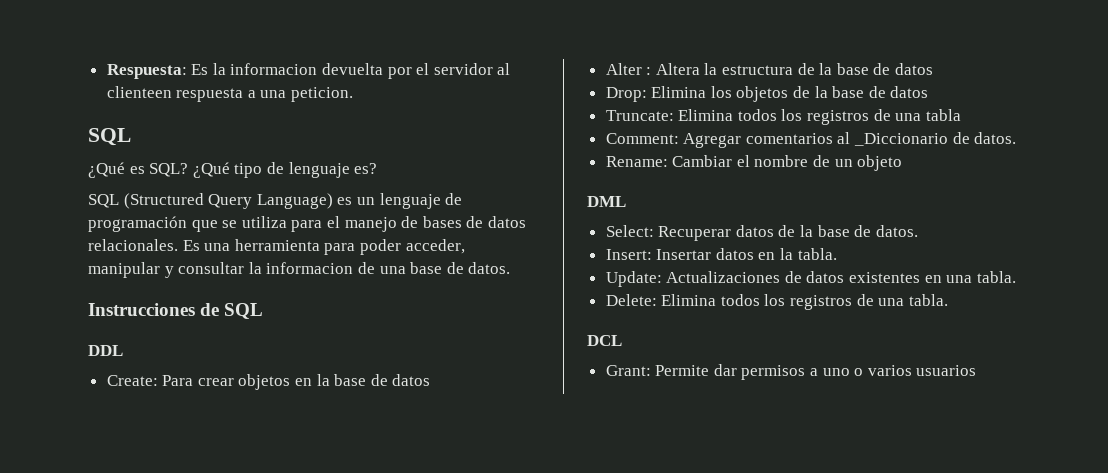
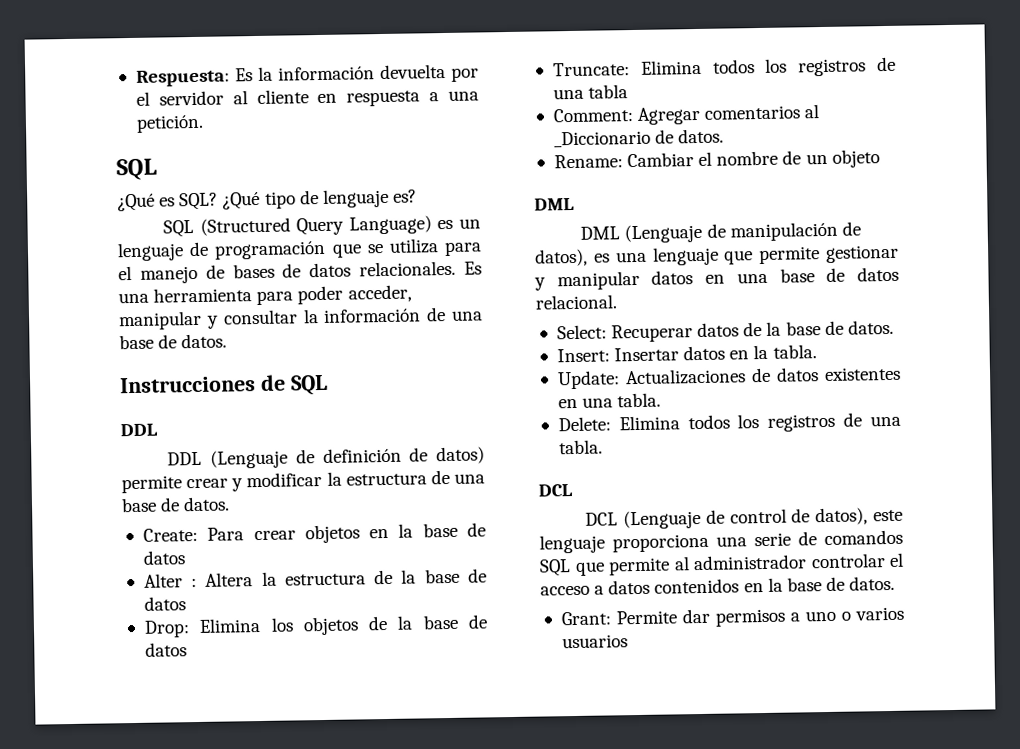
- Respuesta: Es la informacion devuelta por el servidor al clienteen respuesta a una peticion.
+ Respuesta: Es la información devuelta por el servidor al cliente en respuesta a una petición.
- Es una herramienta para poder acceder, manipular y consultar la informacion de una base de datos.
+ Es una herramienta para poder acceder, manipular y consultar la información de una base de datos.
+ DDL (Lenguaje de definición de datos) permite crear y modificar la estructura de una base de datos.
+ DML (Lenguaje de manipulación de datos), es una lenguaje que permite gestionar y manipular datos en una base de datos relacional.
+ DCL (Lenguaje de control de datos), este lenguaje proporciona una serie de comandos SQL que permite al administrador controlar el acceso a datos contenidos en la base de datos.

